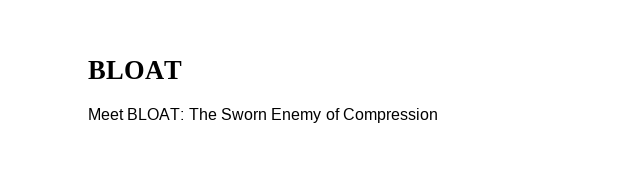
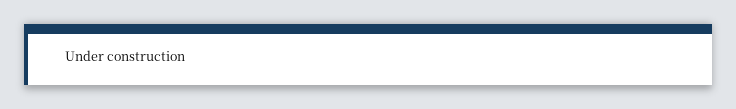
- BLOAT
- Meet BLOAT: The Sworn Enemy of Compression
+ Under construction

